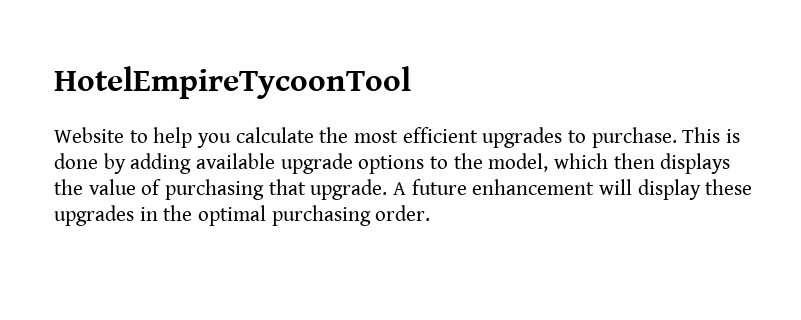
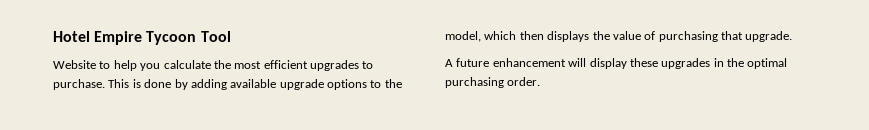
- HotelEmpireTycoonTool
+ Hotel Empire Tycoon Tool
- This is done by adding available upgrade options to the model, which then displays the value of purchasing that upgrade. A future enhancement will display these upgrades in the optimal purchasing order.
+ This is done by adding available upgrade options to the model, which then displays the value of purchasing that upgrade.
+ A future enhancement will display these upgrades in the optimal purchasing order.

